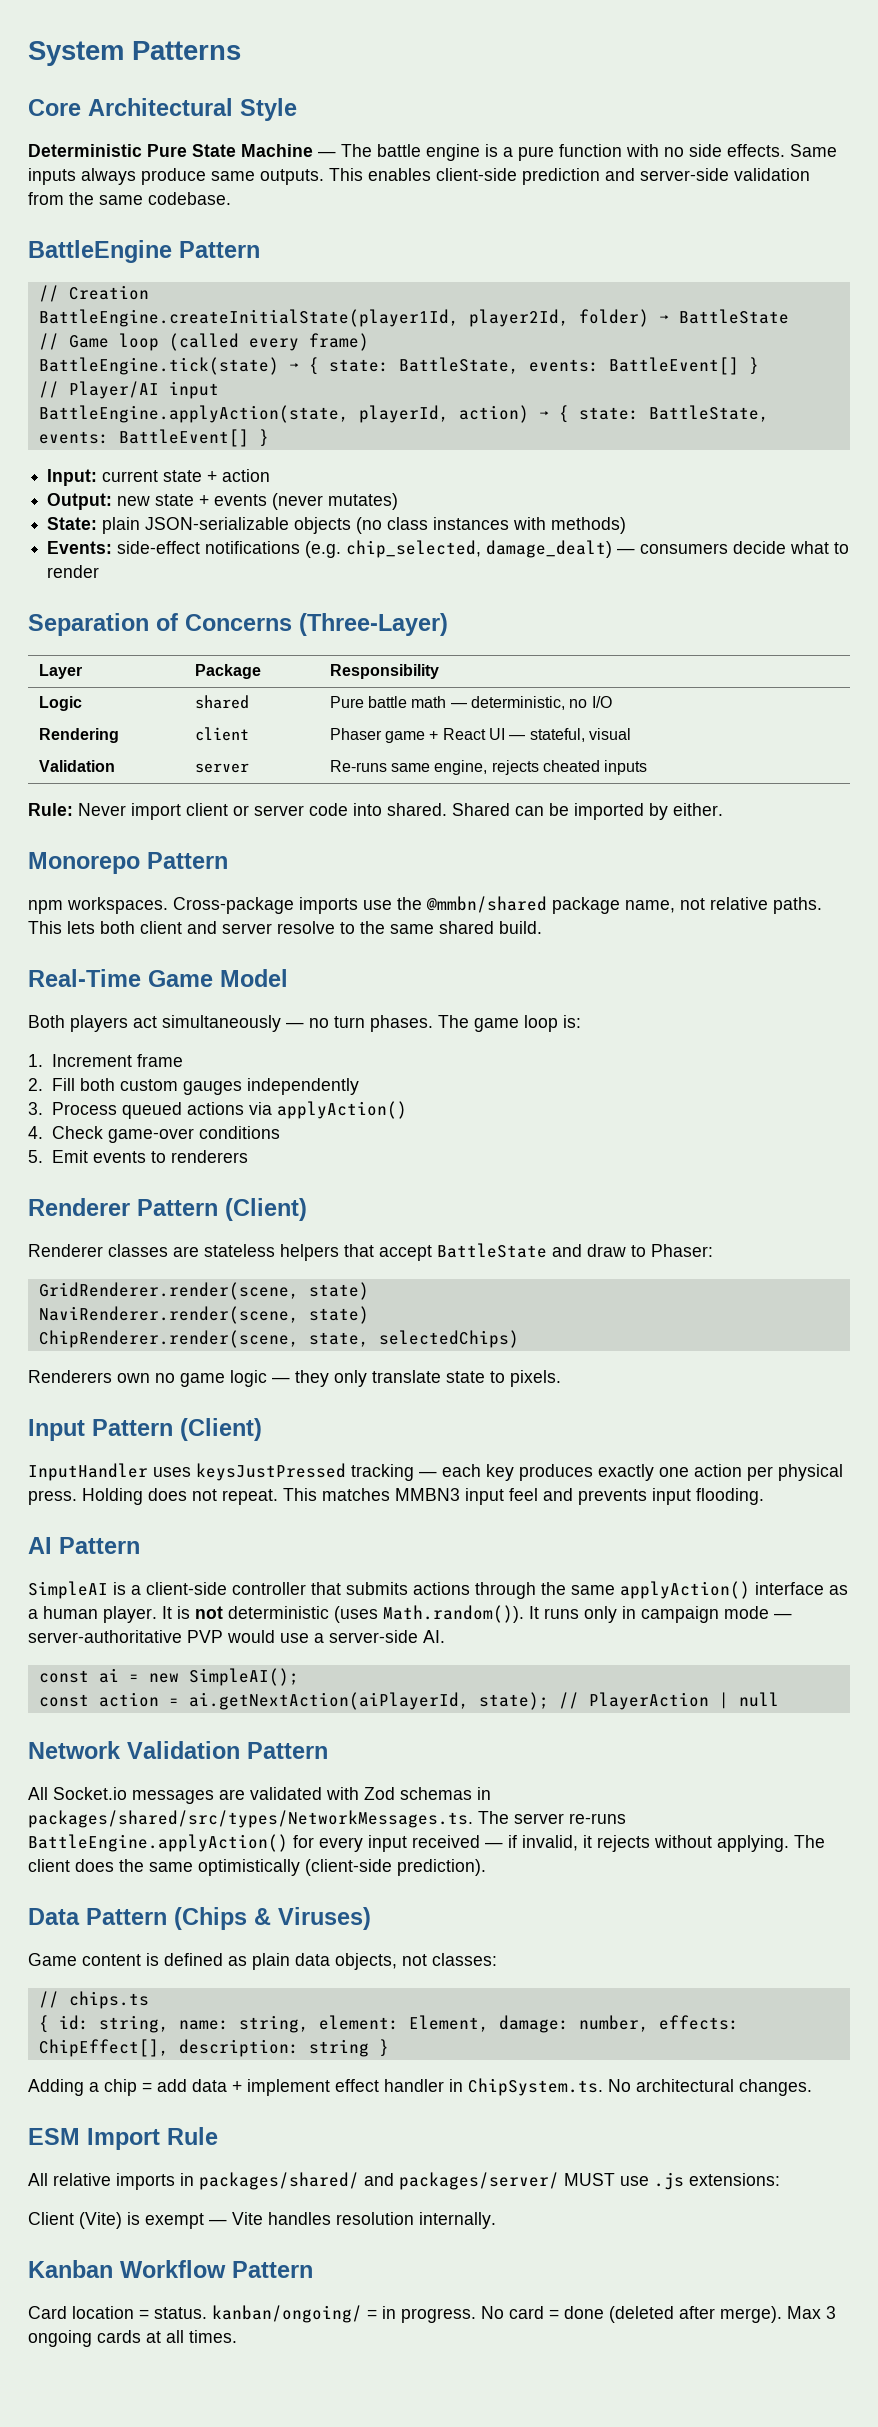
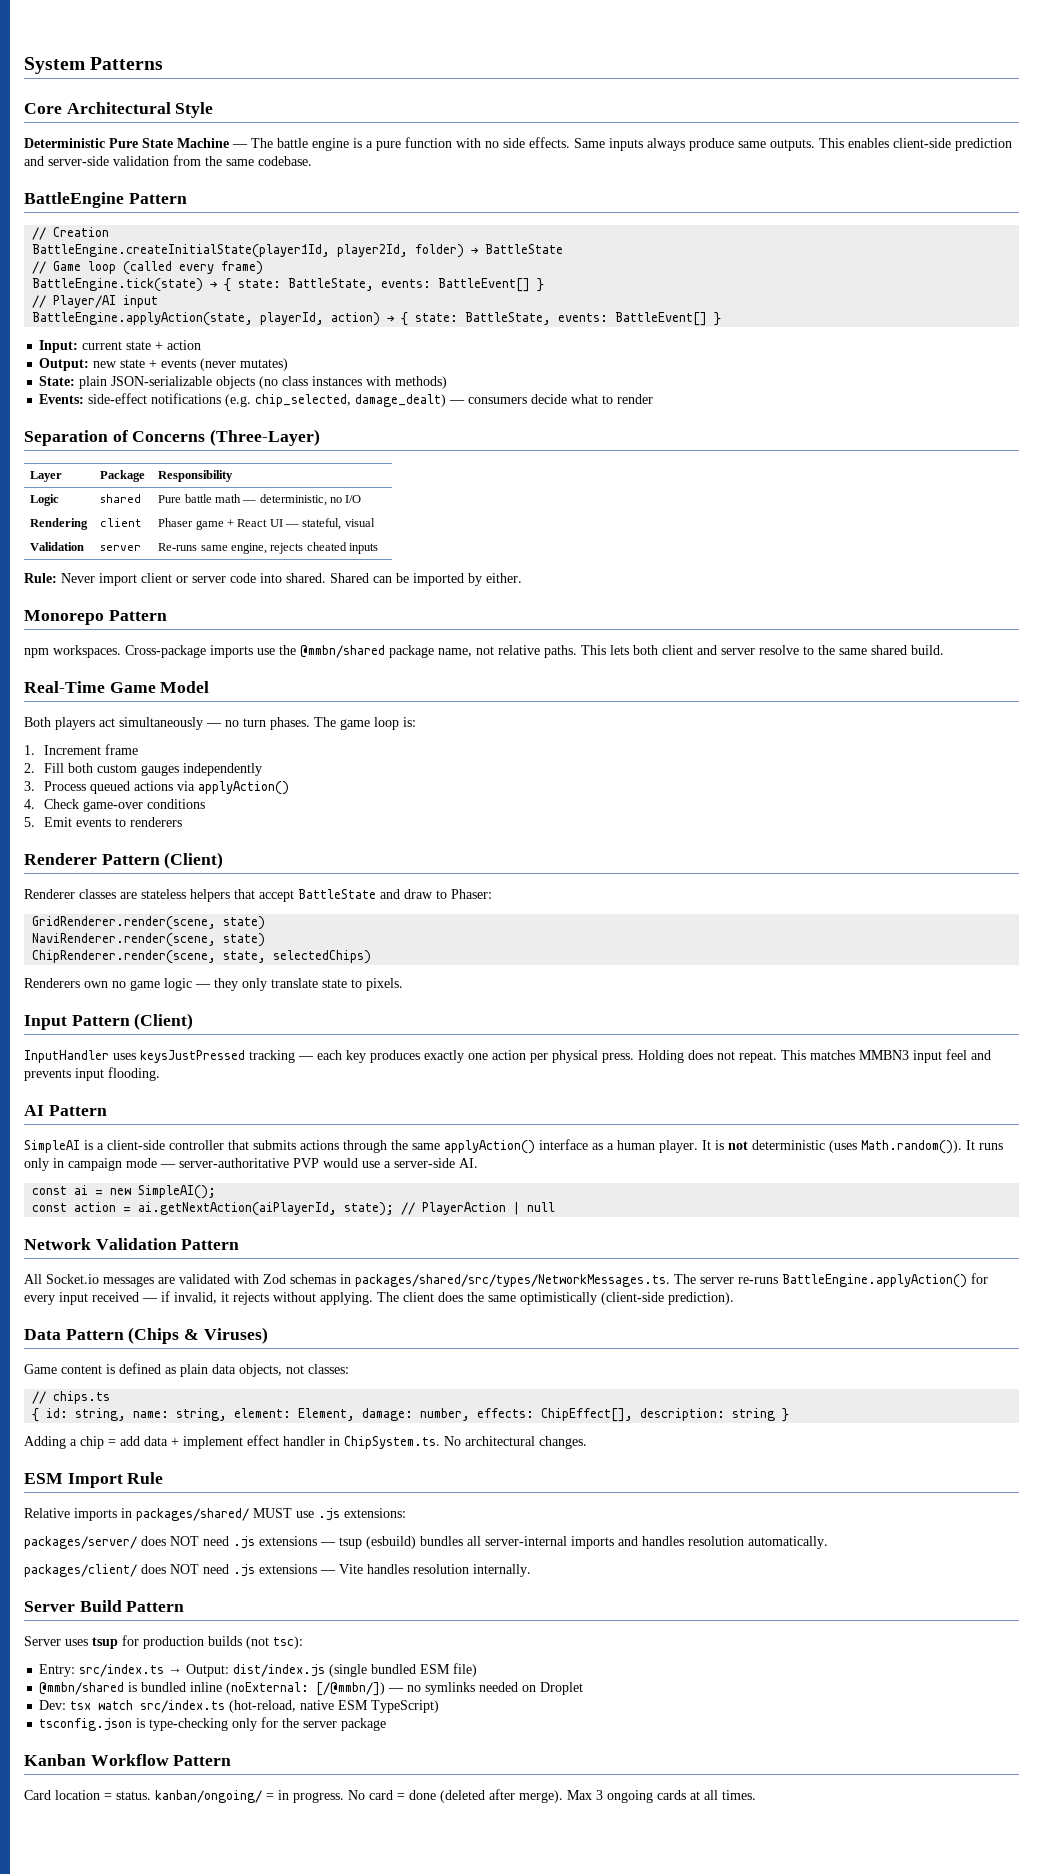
- All relative imports in packages/shared/ and packages/server/ MUST use .js extensions:
+ Relative imports in packages/shared/ MUST use .js extensions:
- Client (Vite) is exempt — Vite handles resolution internally.
+ packages/server/ does NOT need .js extensions — tsup (esbuild) bundles all server-internal imports and handles resolution automatically.
+ packages/client/ does NOT need .js extensions — Vite handles resolution internally.
+ Server Build Pattern
+ Server uses tsup for production builds (not tsc):
+ Entry: src/index.ts → Output: dist/index.js (single bundled ESM file)
+ @mmbn/shared is bundled inline (noExternal: [/@mmbn/]) — no symlinks needed on Droplet
+ Dev: tsx watch src/index.ts (hot-reload, native ESM TypeScript)
+ tsconfig.json is type-checking only for the server package

